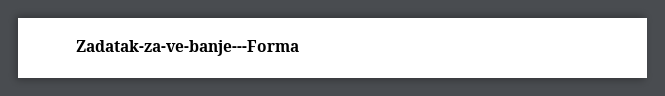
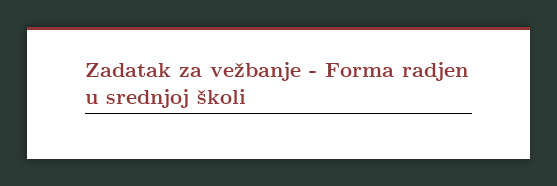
- Zadatak-za-ve-banje---Forma
+ Zadatak za vežbanje - Forma radjen u srednjoj školi

